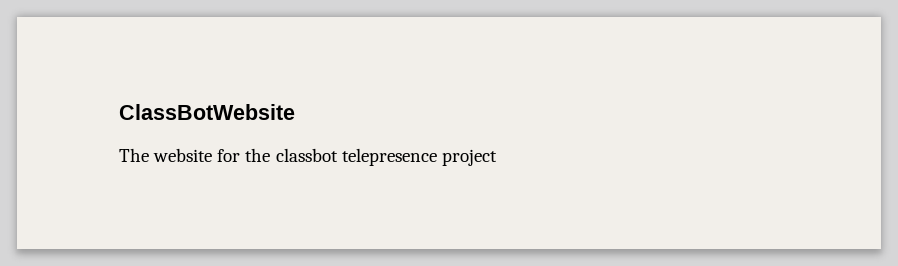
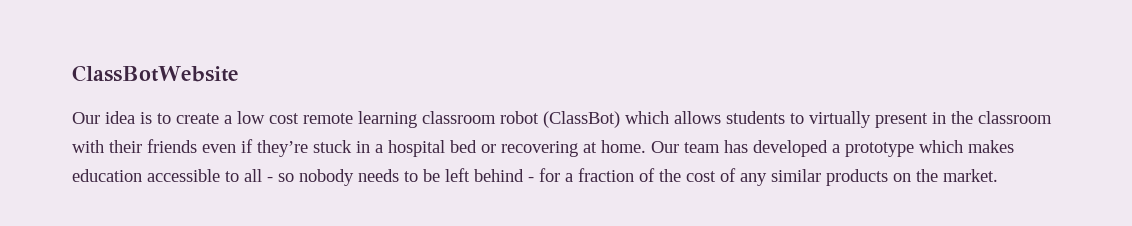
- The website for the classbot telepresence project
+ Our idea is to create a low cost remote learning classroom robot (ClassBot) which allows students to virtually present in the classroom with their friends even if they’re stuck in a hospital bed or recovering at home. Our team has developed a prototype which makes education accessible to all - so nobody needs to be left behind - for a fraction of the cost of any similar products on the market.

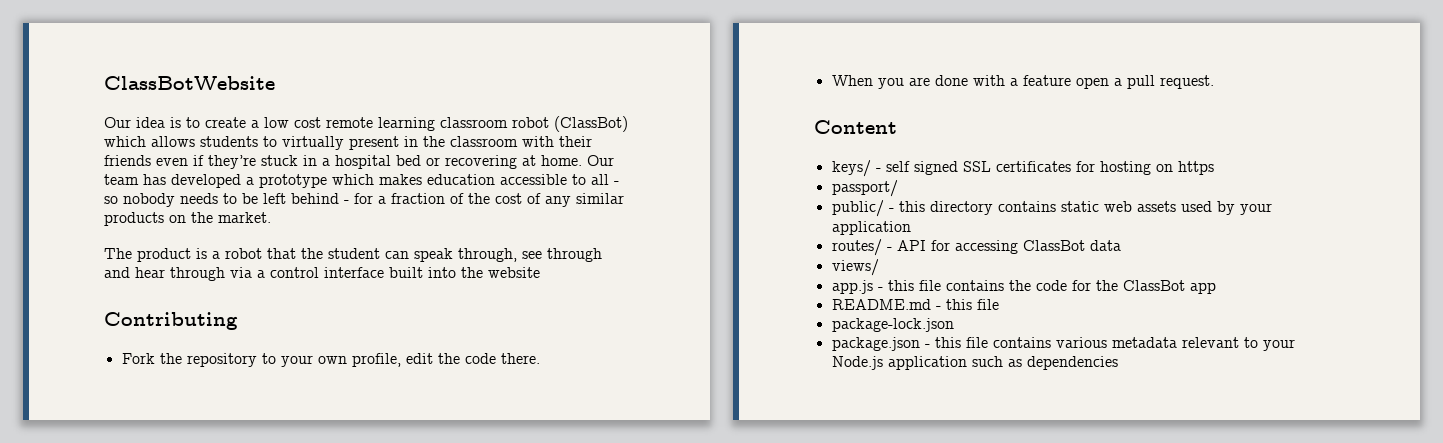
+ The product is a robot that the student can speak through, see through and hear through via a control interface built into the website
+ Contributing
+ Fork the repository to your own profile, edit the code there.
+ When you are done with a feature open a pull request.
+ Content
+ keys/ - self signed SSL certificates for hosting on https
+ passport/
+ public/ - this directory contains static web assets used by your application
+ routes/ - API for accessing ClassBot data
+ views/
+ app.js - this file contains the code for the ClassBot app
+ README.md - this file
+ package-lock.json
+ package.json - this file contains various metadata relevant to your Node.js application such as dependencies

